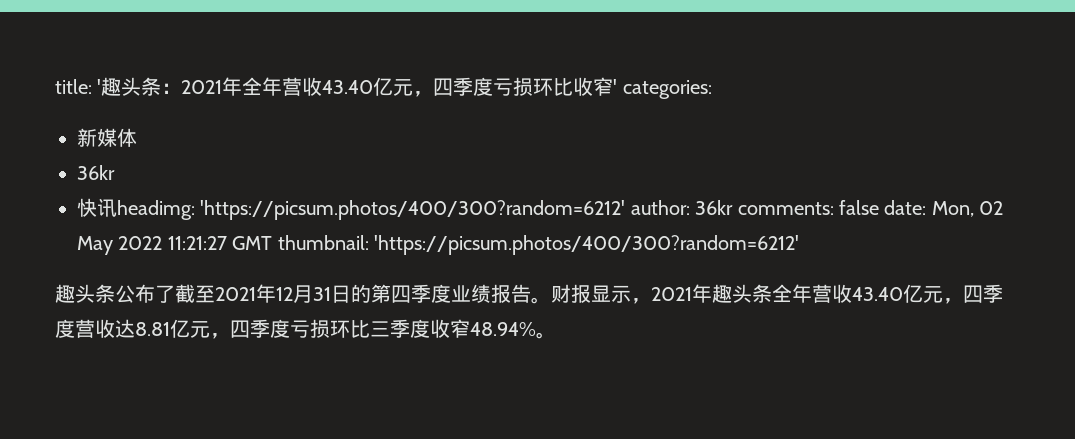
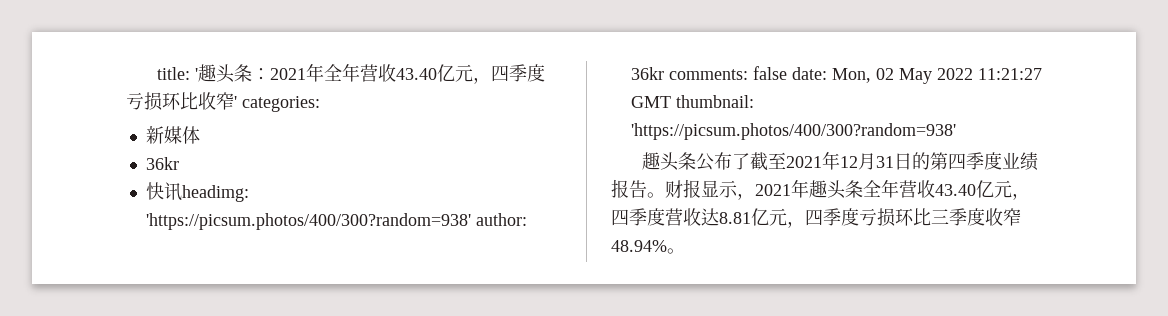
- 快讯headimg: 'https://picsum.photos/400/300?random=6212' author: 36kr comments: false date: Mon, 02 May 2022 11:21:27 GMT thumbnail: 'https://picsum.photos/400/300?random=6212'
+ 快讯headimg: 'https://picsum.photos/400/300?random=938' author: 36kr comments: false date: Mon, 02 May 2022 11:21:27 GMT thumbnail: 'https://picsum.photos/400/300?random=938'

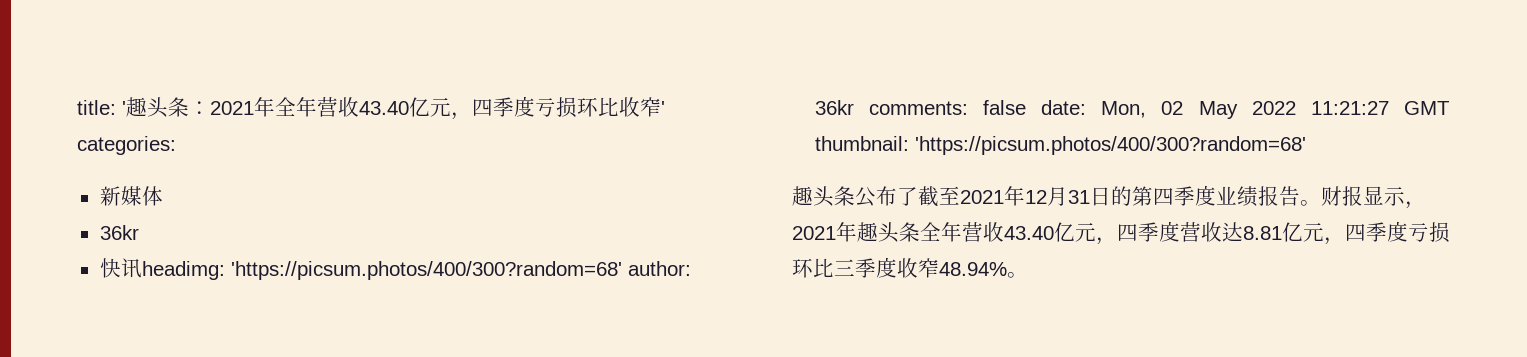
- 快讯headimg: 'https://picsum.photos/400/300?random=938' author: 36kr comments: false date: Mon, 02 May 2022 11:21:27 GMT thumbnail: 'https://picsum.photos/400/300?random=938'
+ 快讯headimg: 'https://picsum.photos/400/300?random=68' author: 36kr comments: false date: Mon, 02 May 2022 11:21:27 GMT thumbnail: 'https://picsum.photos/400/300?random=68'

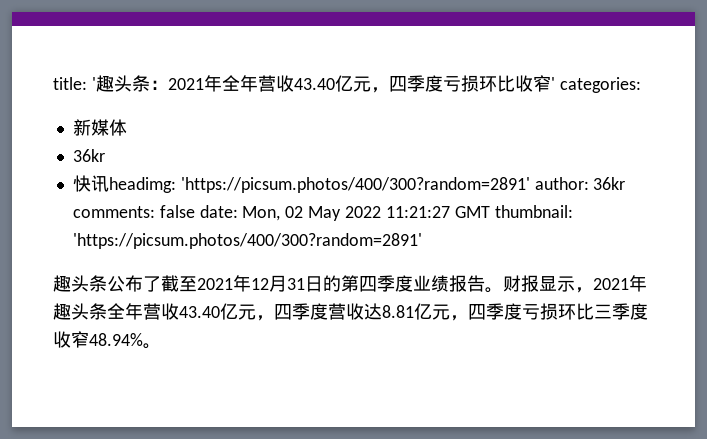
- 快讯headimg: 'https://picsum.photos/400/300?random=68' author: 36kr comments: false date: Mon, 02 May 2022 11:21:27 GMT thumbnail: 'https://picsum.photos/400/300?random=68'
+ 快讯headimg: 'https://picsum.photos/400/300?random=2891' author: 36kr comments: false date: Mon, 02 May 2022 11:21:27 GMT thumbnail: 'https://picsum.photos/400/300?random=2891'

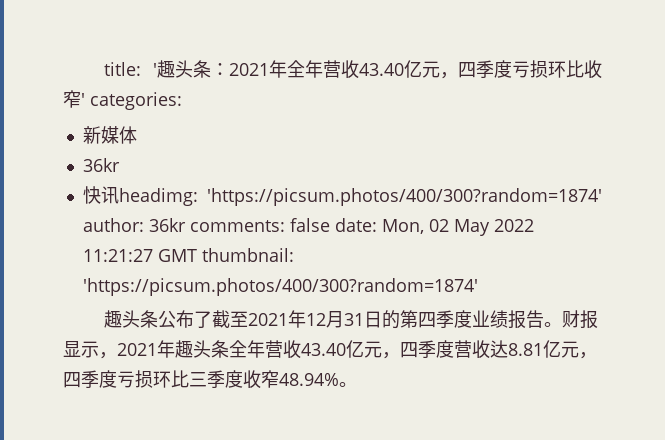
- 快讯headimg: 'https://picsum.photos/400/300?random=2891' author: 36kr comments: false date: Mon, 02 May 2022 11:21:27 GMT thumbnail: 'https://picsum.photos/400/300?random=2891'
+ 快讯headimg: 'https://picsum.photos/400/300?random=1874' author: 36kr comments: false date: Mon, 02 May 2022 11:21:27 GMT thumbnail: 'https://picsum.photos/400/300?random=1874'

